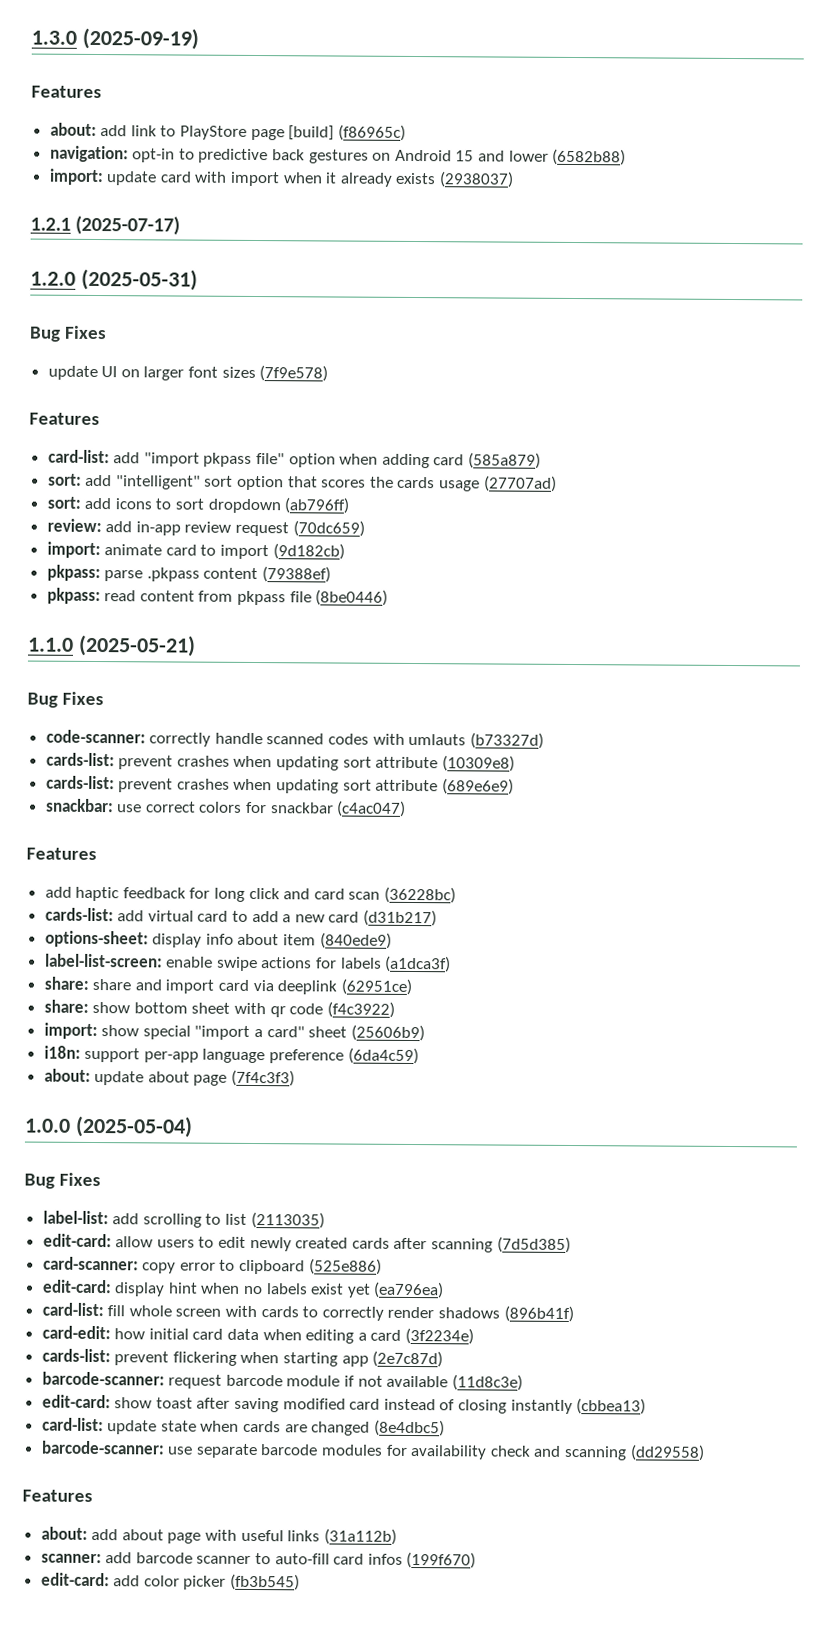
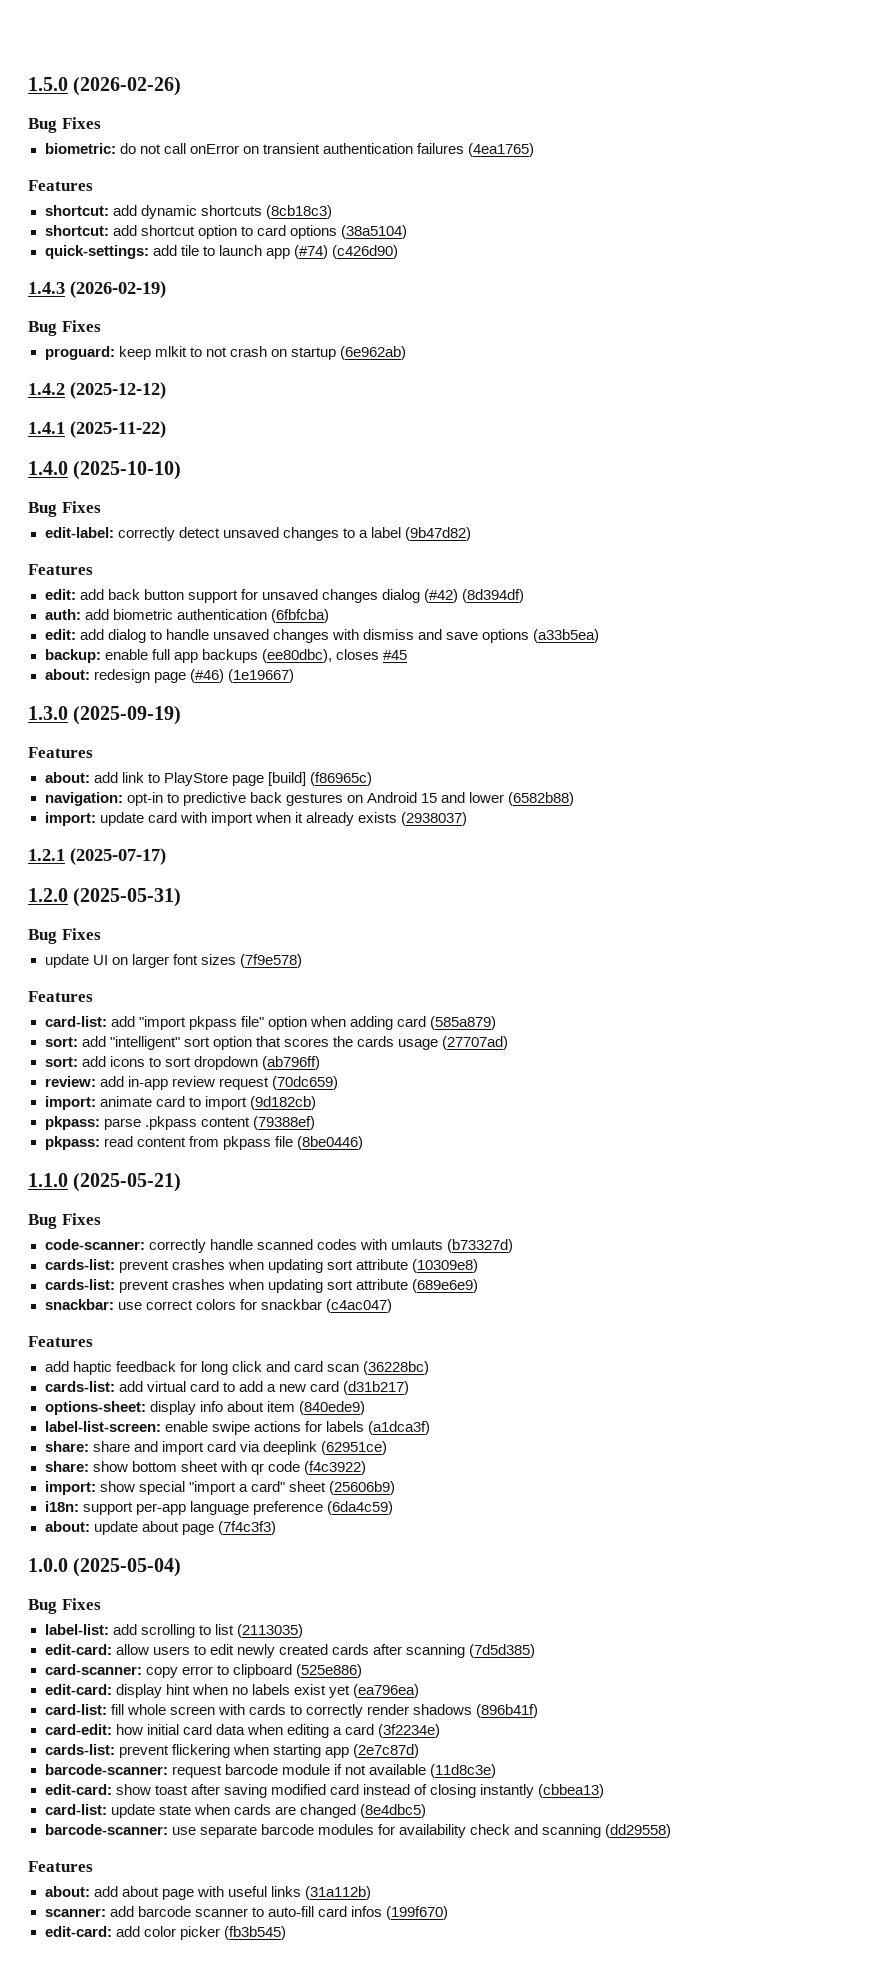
+ 1.5.0 (2026-02-26)
+ Bug Fixes
+ biometric: do not call onError on transient authentication failures (4ea1765)
+ Features
+ shortcut: add dynamic shortcuts (8cb18c3)
+ shortcut: add shortcut option to card options (38a5104)
+ quick-settings: add tile to launch app (#74) (c426d90)
+ 1.4.3 (2026-02-19)
+ Bug Fixes
+ proguard: keep mlkit to not crash on startup (6e962ab)
+ 1.4.2 (2025-12-12)
+ 1.4.1 (2025-11-22)
+ 1.4.0 (2025-10-10)
+ Bug Fixes
+ edit-label: correctly detect unsaved changes to a label (9b47d82)
+ Features
+ edit: add back button support for unsaved changes dialog (#42) (8d394df)
+ auth: add biometric authentication (6fbfcba)
+ edit: add dialog to handle unsaved changes with dismiss and save options (a33b5ea)
+ backup: enable full app backups (ee80dbc), closes #45
+ about: redesign page (#46) (1e19667)

